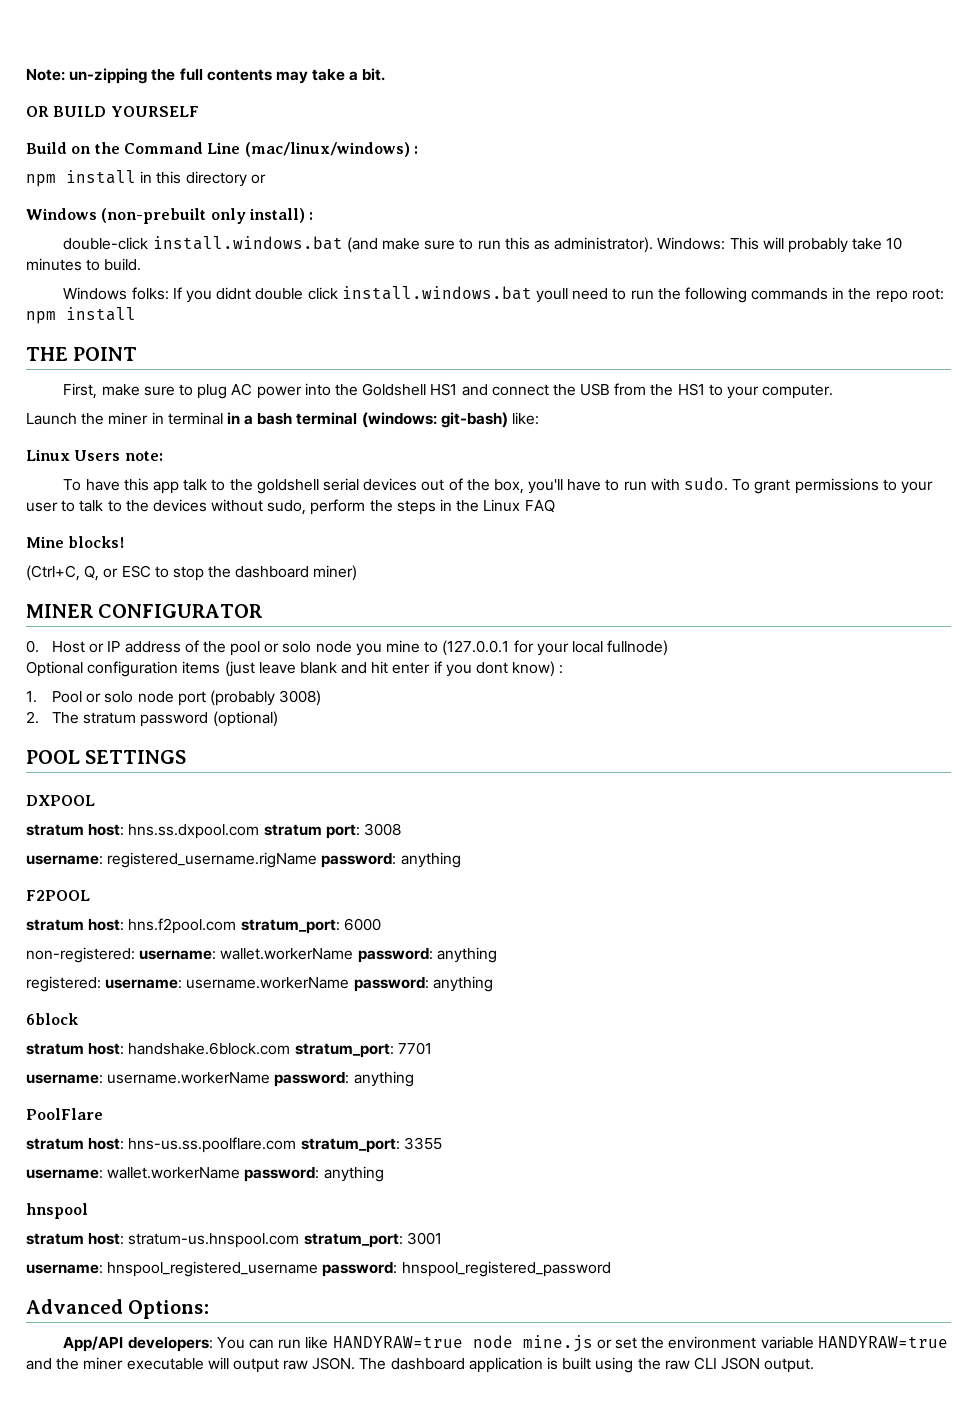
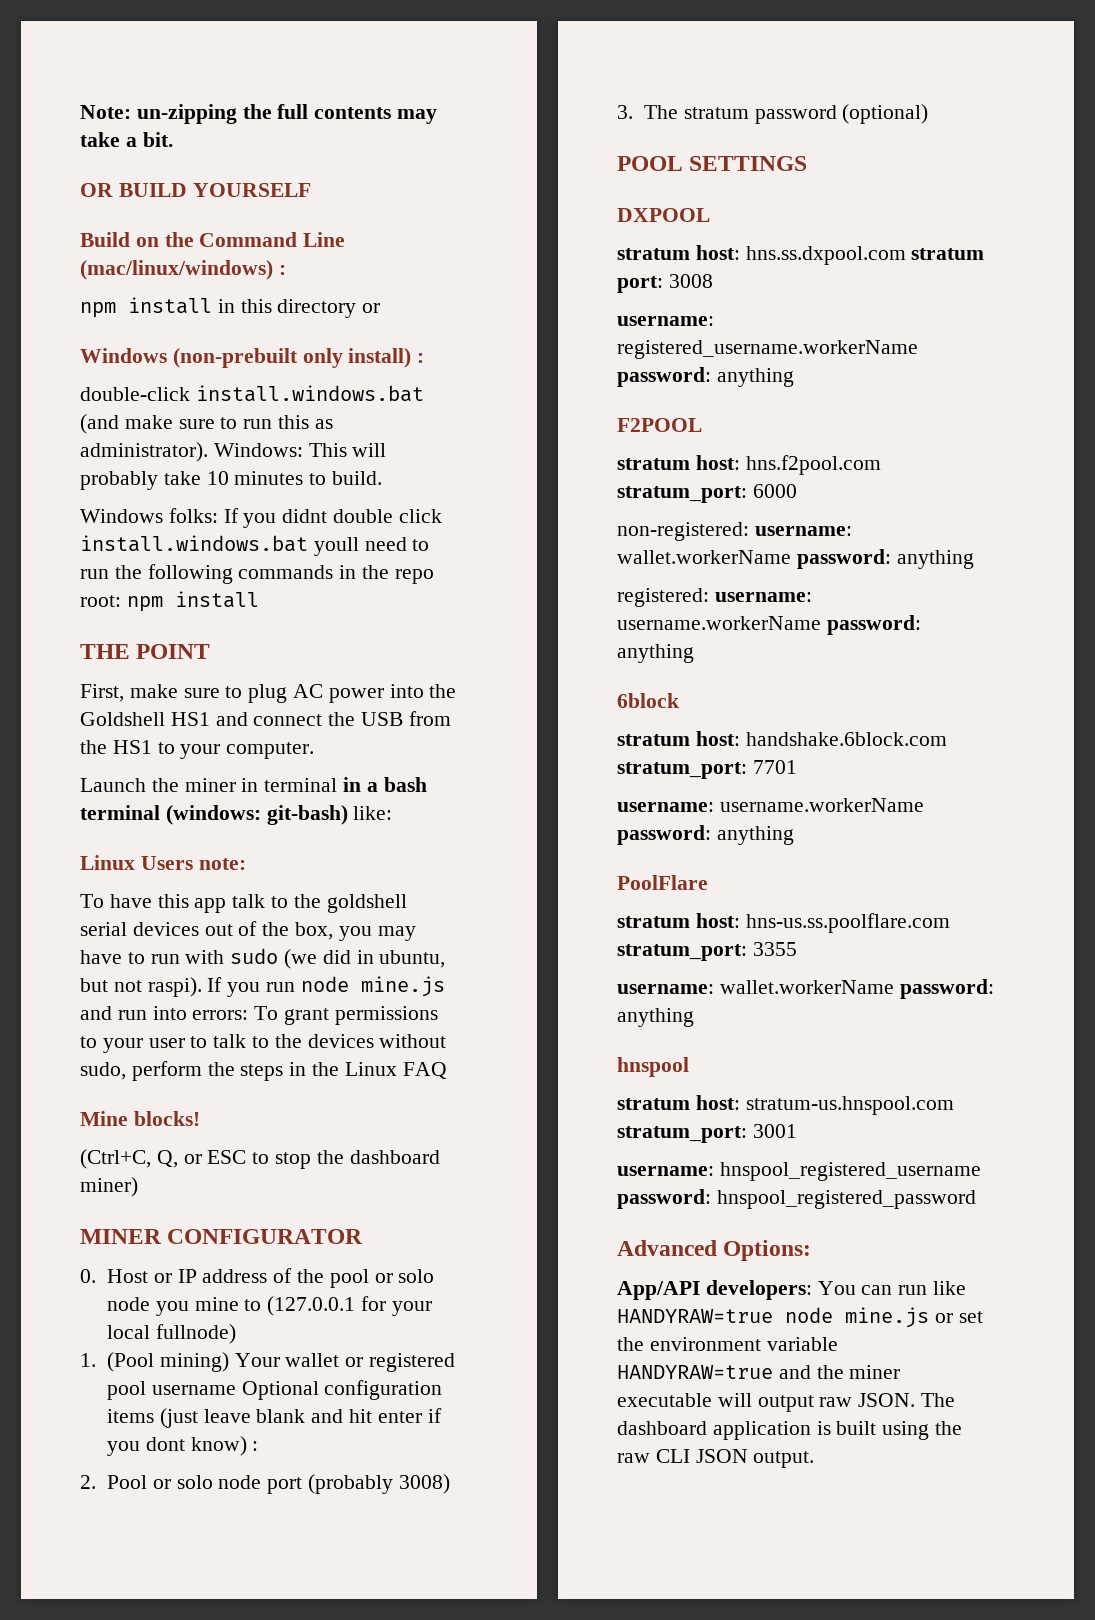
- To have this app talk to the goldshell serial devices out of the box, you'll have to run with sudo. To grant permissions to your user to talk to the devices without sudo, perform the steps in the Linux FAQ
+ To have this app talk to the goldshell serial devices out of the box, you may have to run with sudo (we did in ubuntu, but not raspi). If you run node mine.js and run into errors: To grant permissions to your user to talk to the devices without sudo, perform the steps in the Linux FAQ
- Optional configuration items (just leave blank and hit enter if you dont know) :
+ 1. (Pool mining) Your wallet or registered pool username Optional configuration items (just leave blank and hit enter if you dont know) :
- 1. Pool or solo node port (probably 3008)
+ 2. Pool or solo node port (probably 3008)
- 2. The stratum password (optional)
+ 3. The stratum password (optional)
- username: registered_username.rigName password: anything
+ username: registered_username.workerName password: anything

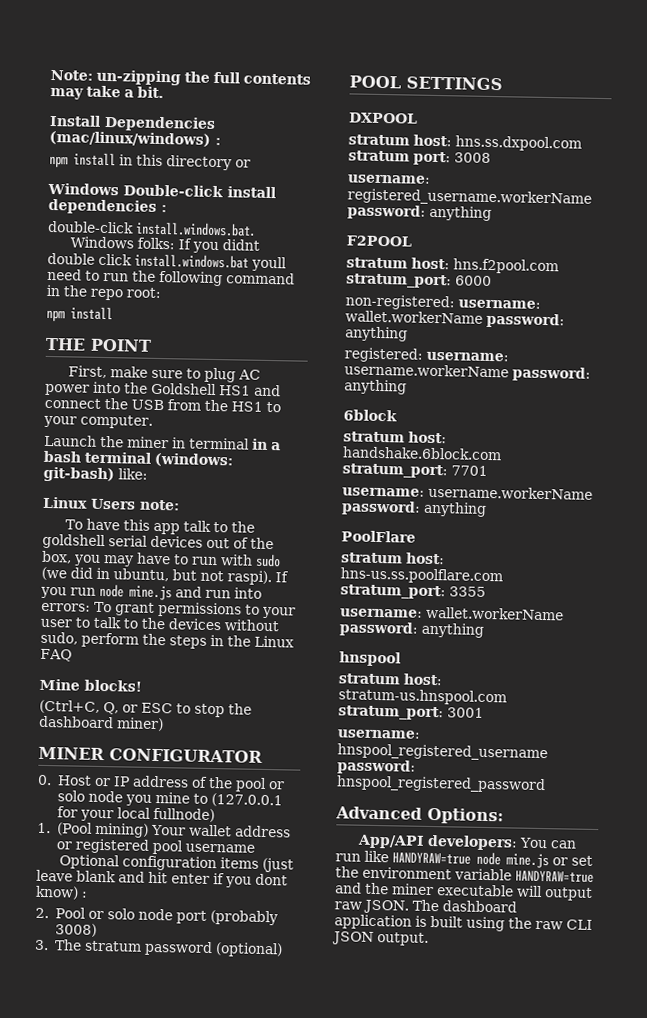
- OR BUILD YOURSELF
- Build on the Command Line (mac/linux/windows) :
+ Install Dependencies (mac/linux/windows) :
- Windows (non-prebuilt only install) :
+ Windows Double-click install dependencies :
- double-click install.windows.bat (and make sure to run this as administrator). Windows: This will probably take 10 minutes to build.
+ double-click install.windows.bat.
- Windows folks: If you didnt double click install.windows.bat youll need to run the following commands in the repo root: npm install
+ Windows folks: If you didnt double click install.windows.bat youll need to run the following command in the repo root:
+ npm install
- 1. (Pool mining) Your wallet or registered pool username Optional configuration items (just leave blank and hit enter if you dont know) :
+ 1. (Pool mining) Your wallet address or registered pool username
+ Optional configuration items (just leave blank and hit enter if you dont know) :

